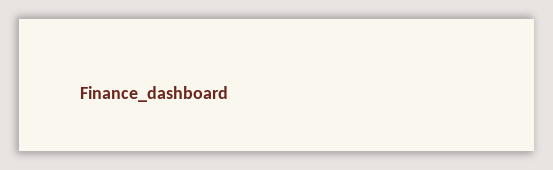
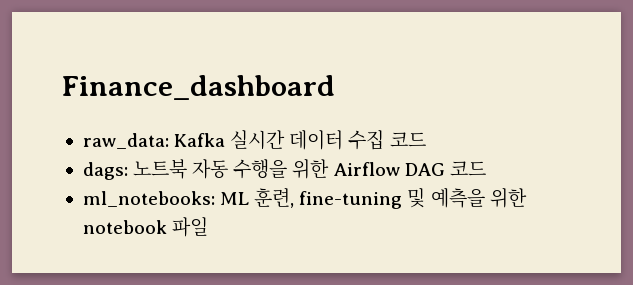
+ raw_data: Kafka 실시간 데이터 수집 코드
+ dags: 노트북 자동 수행을 위한 Airflow DAG 코드
+ ml_notebooks: ML 훈련, fine-tuning 및 예측을 위한 notebook 파일

